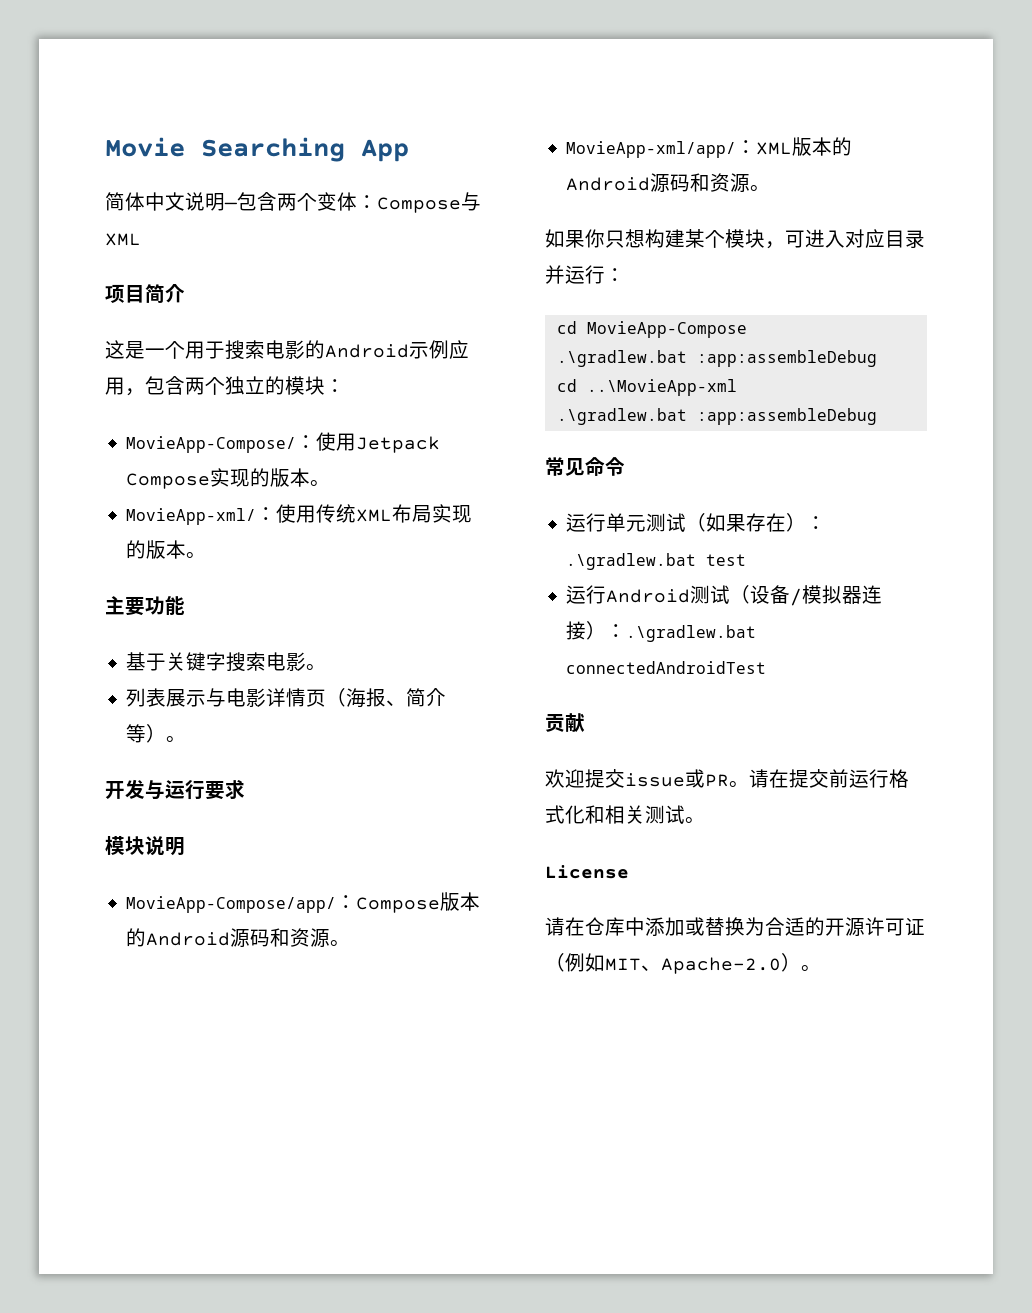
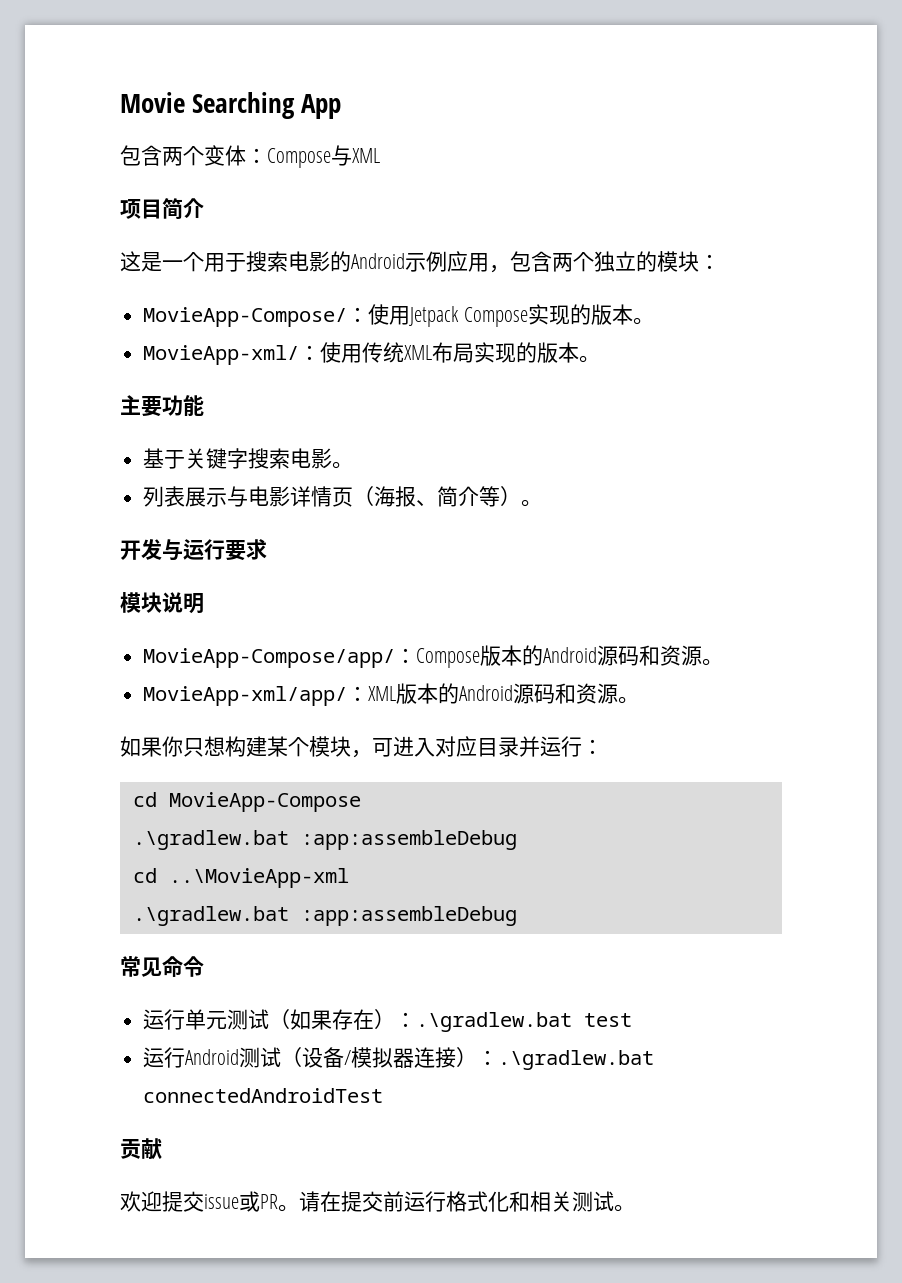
- 简体中文说明—包含两个变体：Compose与XML
+ 包含两个变体：Compose与XML
- License
- 请在仓库中添加或替换为合适的开源许可证（例如MIT、Apache-2.0）。

